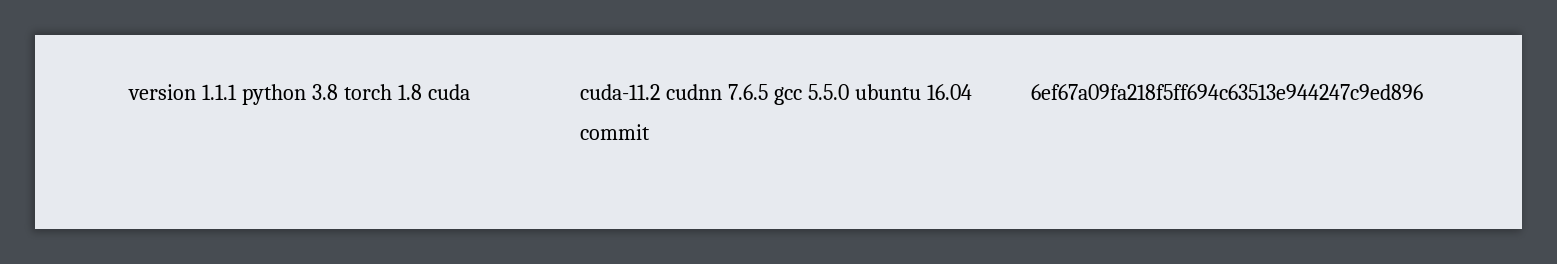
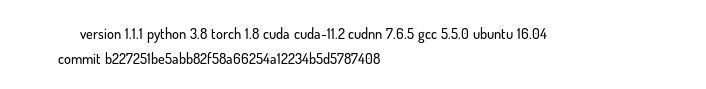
- commit 6ef67a09fa218f5ff694c63513e944247c9ed896
+ commit b227251be5abb82f58a66254a12234b5d5787408

